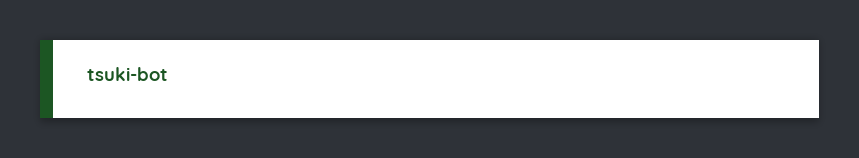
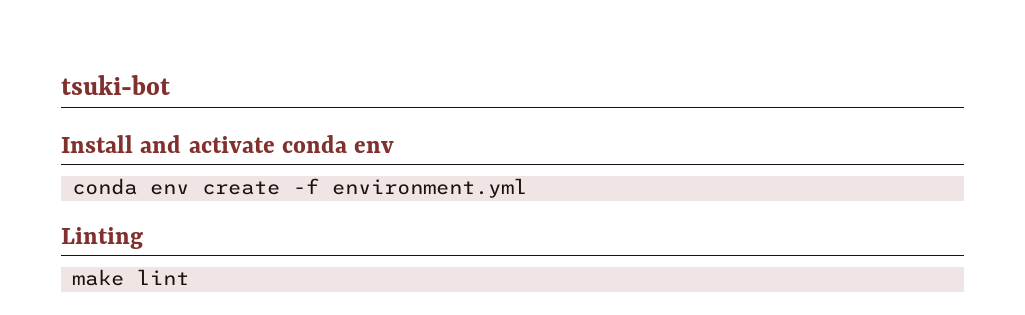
+ Install and activate conda env
+ conda env create -f environment.yml
+ Linting
+ make lint

